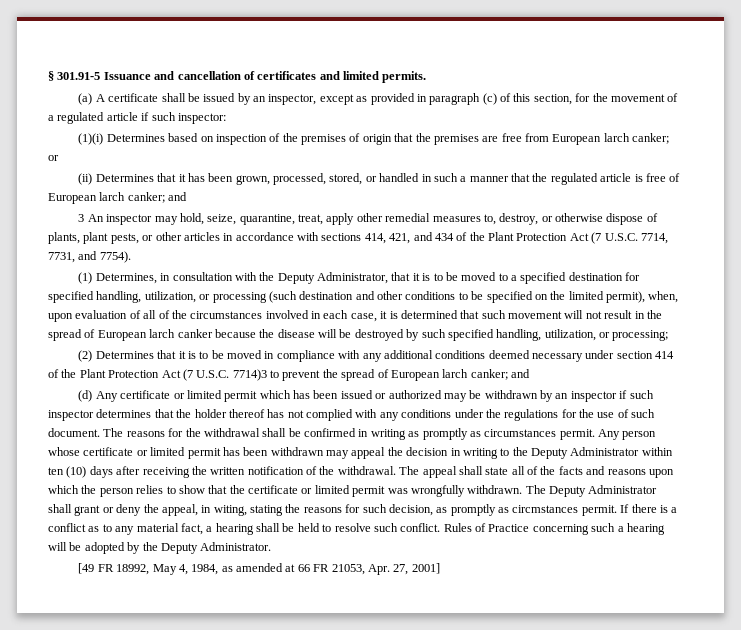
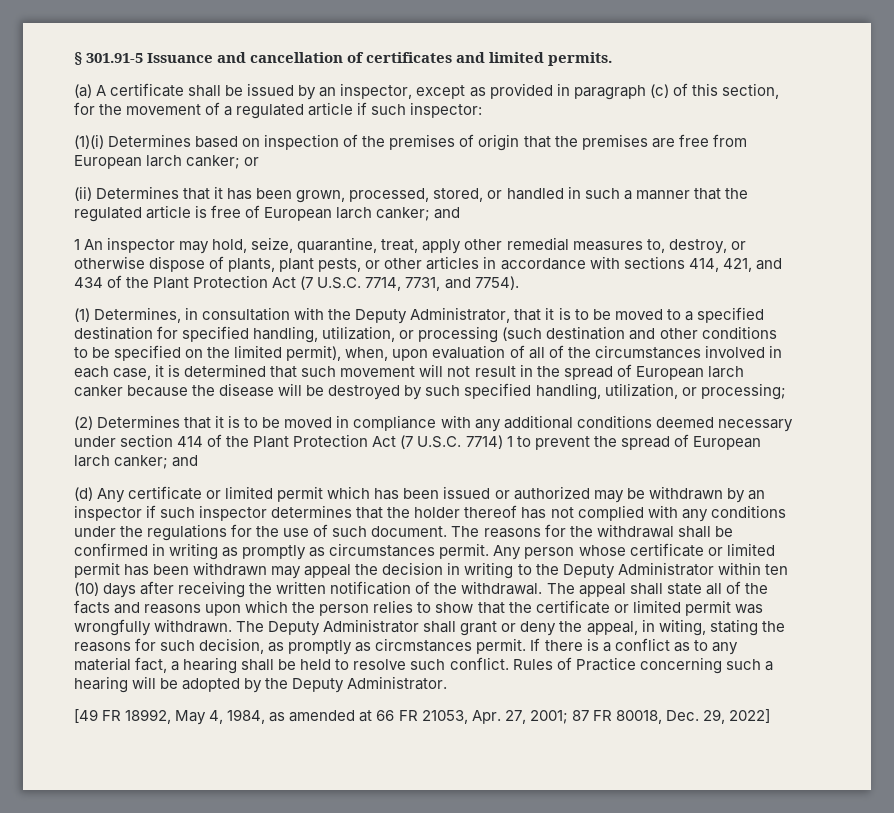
- 3 An inspector may hold, seize, quarantine, treat, apply other remedial measures to, destroy, or otherwise dispose of plants, plant pests, or other articles in accordance with sections 414, 421, and 434 of the Plant Protection Act (7 U.S.C. 7714, 7731, and 7754).
+ 1 An inspector may hold, seize, quarantine, treat, apply other remedial measures to, destroy, or otherwise dispose of plants, plant pests, or other articles in accordance with sections 414, 421, and 434 of the Plant Protection Act (7 U.S.C. 7714, 7731, and 7754).
- (2) Determines that it is to be moved in compliance with any additional conditions deemed necessary under section 414 of the Plant Protection Act (7 U.S.C. 7714)3 to prevent the spread of European larch canker; and
+ (2) Determines that it is to be moved in compliance with any additional conditions deemed necessary under section 414 of the Plant Protection Act (7 U.S.C. 7714) 1 to prevent the spread of European larch canker; and
- [49 FR 18992, May 4, 1984, as amended at 66 FR 21053, Apr. 27, 2001]
+ [49 FR 18992, May 4, 1984, as amended at 66 FR 21053, Apr. 27, 2001; 87 FR 80018, Dec. 29, 2022]

